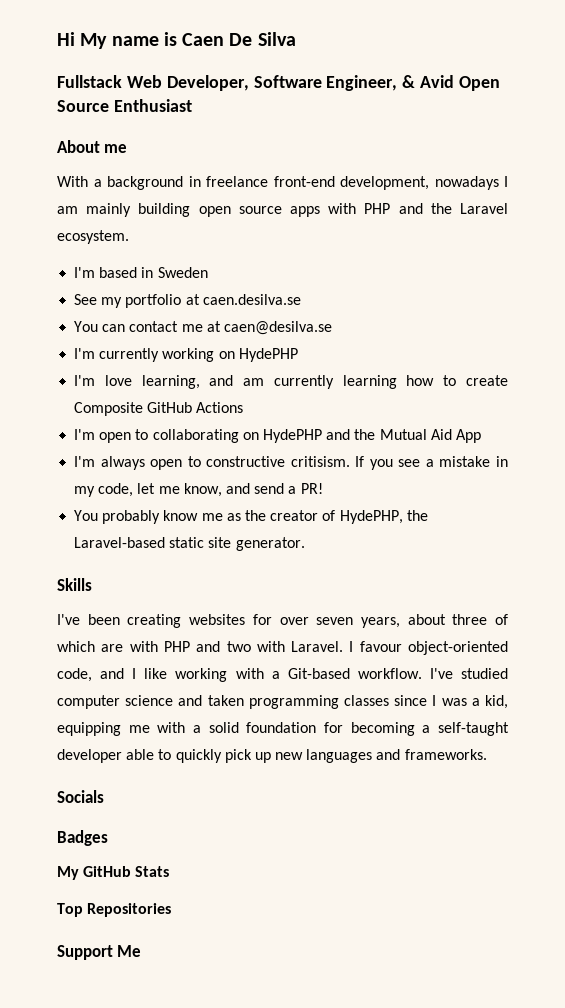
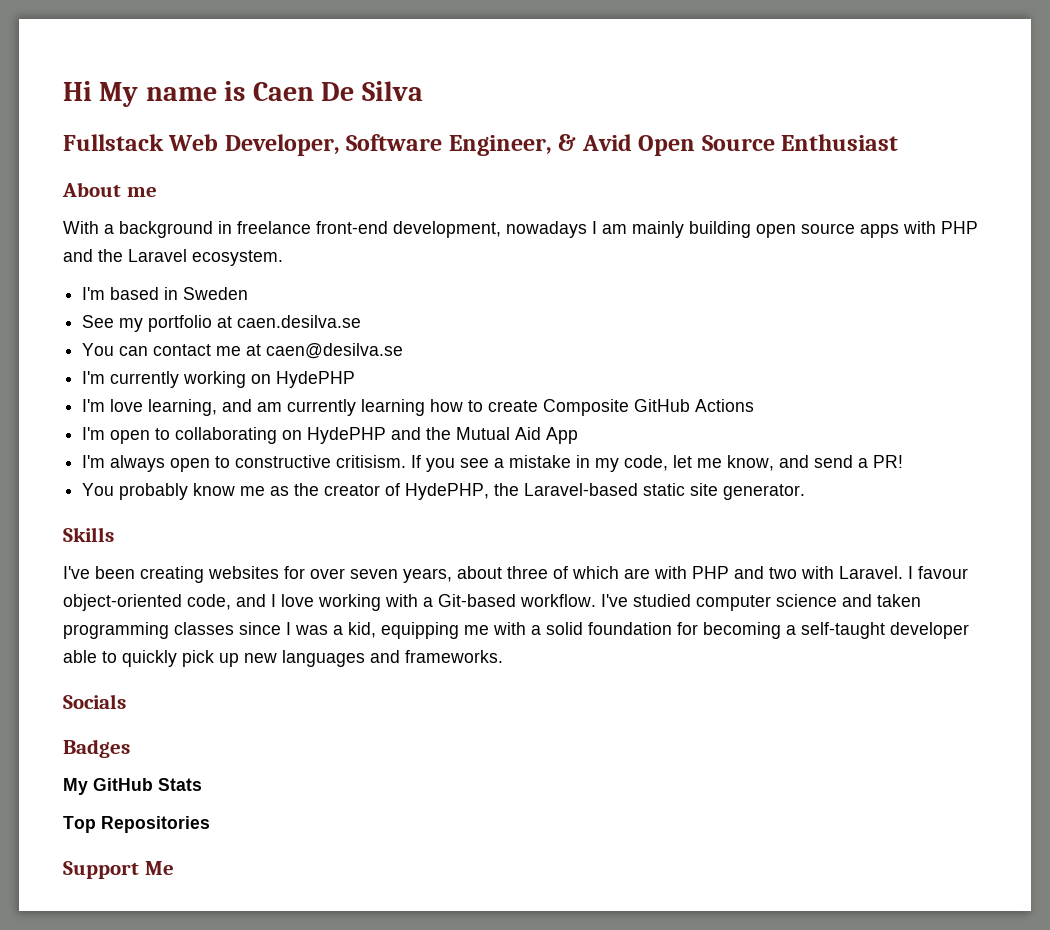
- I favour object-oriented code, and I like working with a Git-based workflow.
+ I favour object-oriented code, and I love working with a Git-based workflow.

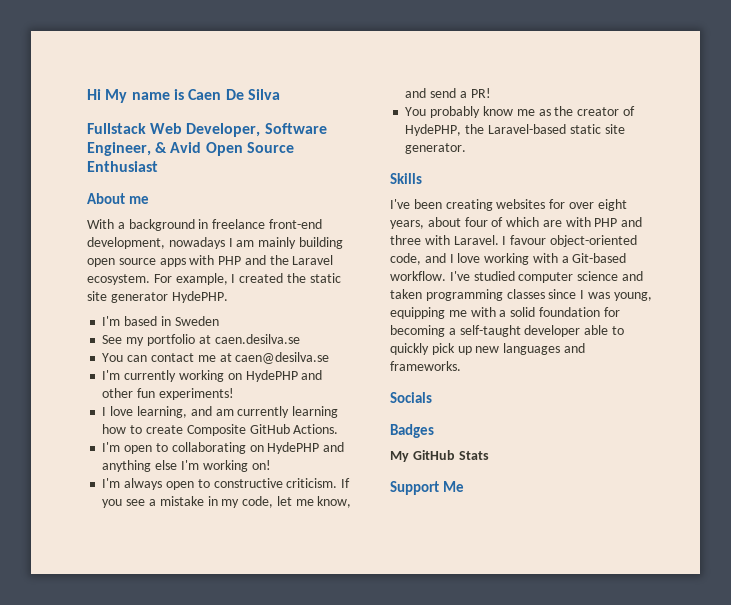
+ For example, I created the static site generator HydePHP.
- I'm currently working on HydePHP
- I'm love learning, and am currently learning how to create Composite GitHub Actions
+ I'm currently working on HydePHP and other fun experiments!
+ I love learning, and am currently learning how to create Composite GitHub Actions.
- I'm open to collaborating on HydePHP and the Mutual Aid App
+ I'm open to collaborating on HydePHP and anything else I'm working on!
- I'm always open to constructive critisism.
+ I'm always open to constructive criticism.
- I've been creating websites for over seven years, about three of which are with PHP and two with Laravel.
+ I've been creating websites for over eight years, about four of which are with PHP and three with Laravel.
- I've studied computer science and taken programming classes since I was a kid, equipping me with a solid foundation for becoming a self-taught developer able to quickly pick up new languages and frameworks.
+ I've studied computer science and taken programming classes since I was young, equipping me with a solid foundation for becoming a self-taught developer able to quickly pick up new languages and frameworks.
- Top Repositories

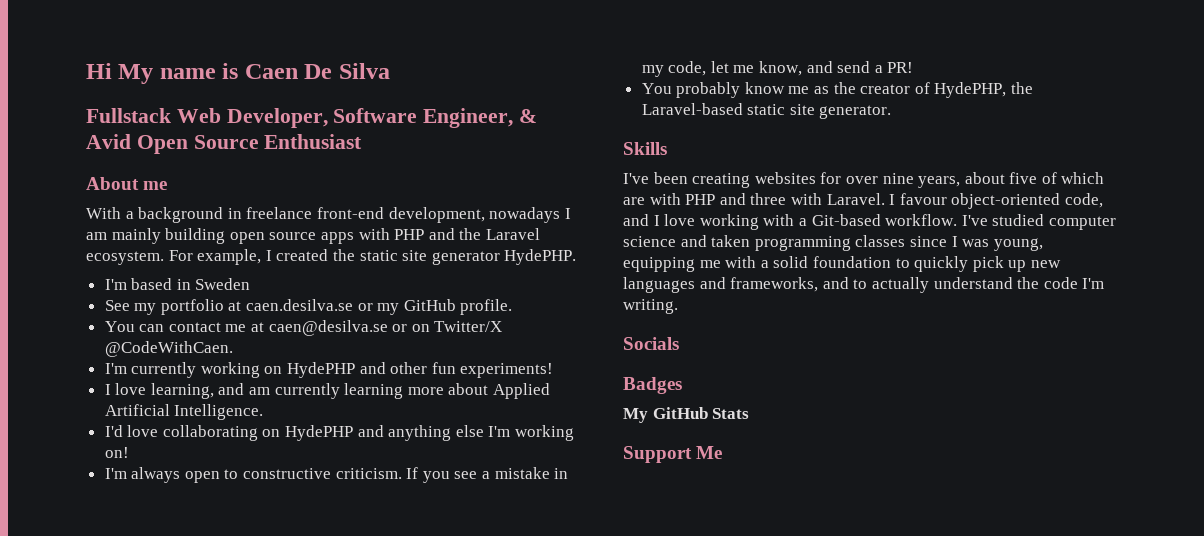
- See my portfolio at caen.desilva.se
+ See my portfolio at caen.desilva.se or my GitHub profile.
- You can contact me at caen@desilva.se
+ You can contact me at caen@desilva.se or on Twitter/X @CodeWithCaen.
- I love learning, and am currently learning how to create Composite GitHub Actions.
- I'm open to collaborating on HydePHP and anything else I'm working on!
+ I love learning, and am currently learning more about Applied Artificial Intelligence.
+ I'd love collaborating on HydePHP and anything else I'm working on!
- I've been creating websites for over eight years, about four of which are with PHP and three with Laravel.
+ I've been creating websites for over nine years, about five of which are with PHP and three with Laravel.
- I've studied computer science and taken programming classes since I was young, equipping me with a solid foundation for becoming a self-taught developer able to quickly pick up new languages and frameworks.
+ I've studied computer science and taken programming classes since I was young, equipping me with a solid foundation to quickly pick up new languages and frameworks, and to actually understand the code I'm writing.

